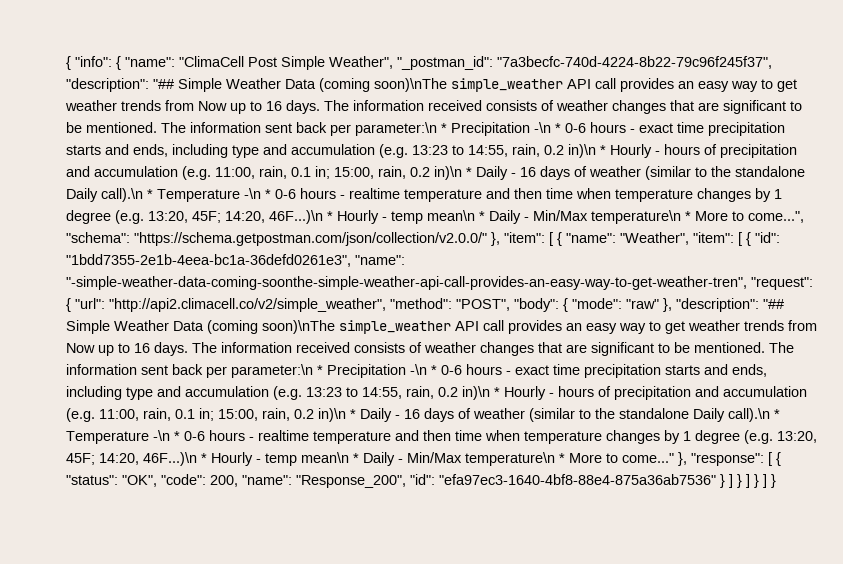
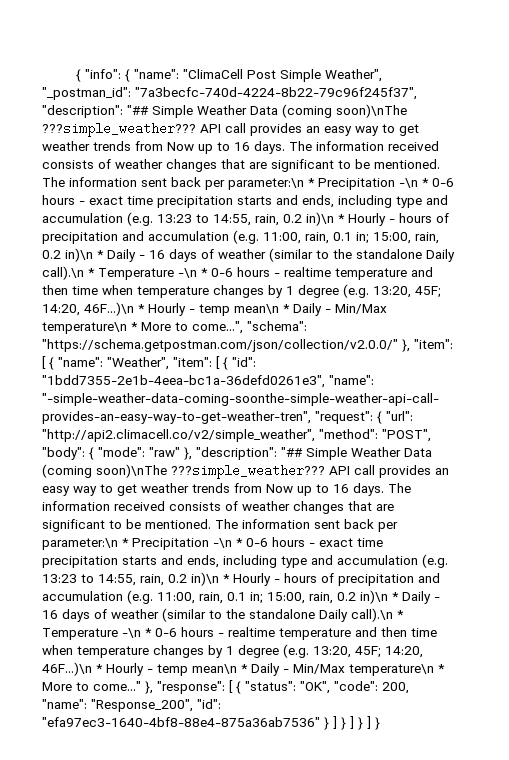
- { "info": { "name": "ClimaCell Post Simple Weather", "_postman_id": "7a3becfc-740d-4224-8b22-79c96f245f37", "description": "## Simple Weather Data (coming soon)\nThe simple_weather API call provides an easy way to get weather trends from Now up to 16 days.
+ { "info": { "name": "ClimaCell Post Simple Weather", "_postman_id": "7a3becfc-740d-4224-8b22-79c96f245f37", "description": "## Simple Weather Data (coming soon)\nThe ???simple_weather??? API call provides an easy way to get weather trends from Now up to 16 days.
- "raw" }, "description": "## Simple Weather Data (coming soon)\nThe simple_weather API call provides an easy way to get weather trends from Now up to 16 days.
+ "raw" }, "description": "## Simple Weather Data (coming soon)\nThe ???simple_weather??? API call provides an easy way to get weather trends from Now up to 16 days.

